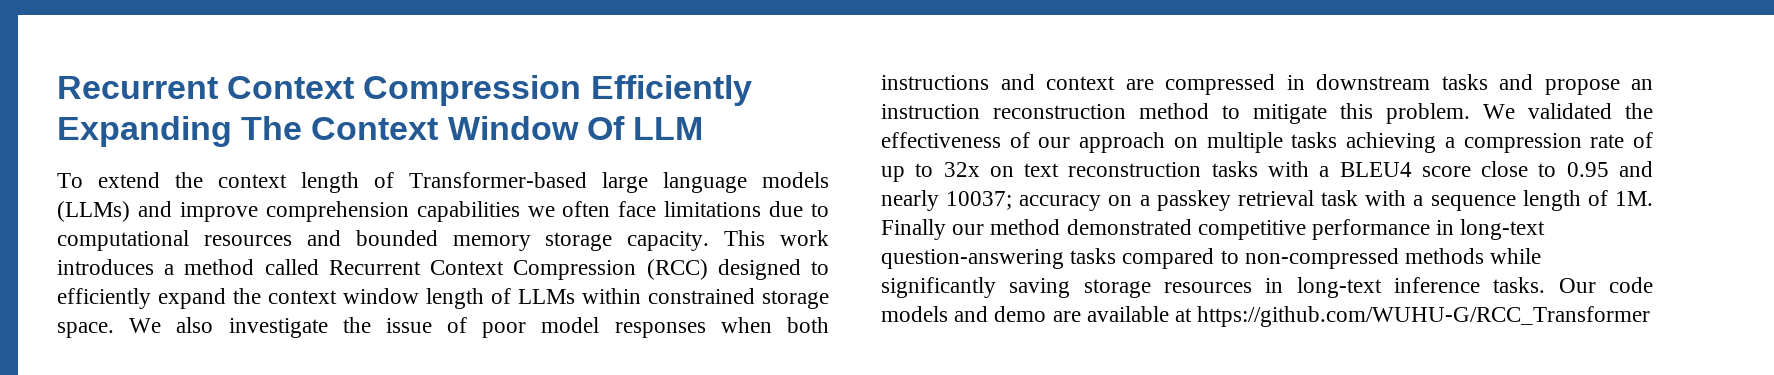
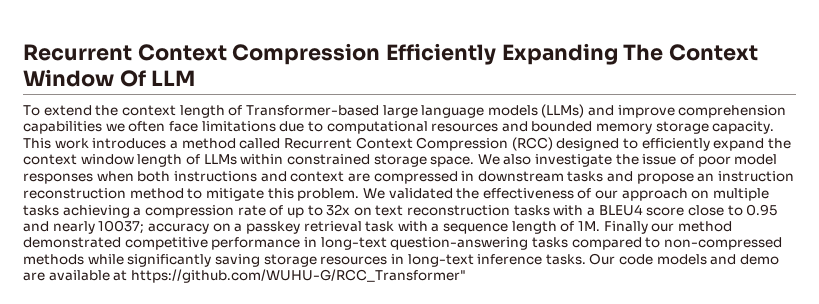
- Our code models and demo are available at https://github.com/WUHU-G/RCC_Transformer
+ Our code models and demo are available at https://github.com/WUHU-G/RCC_Transformer"

